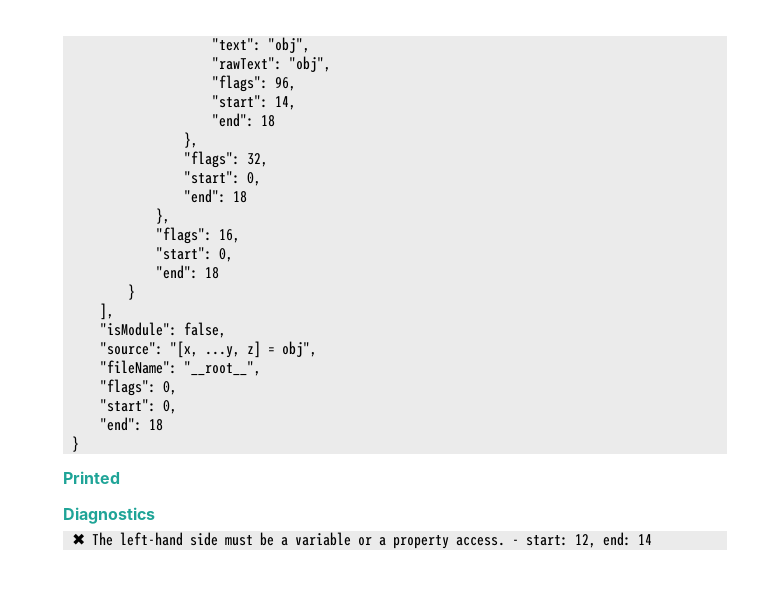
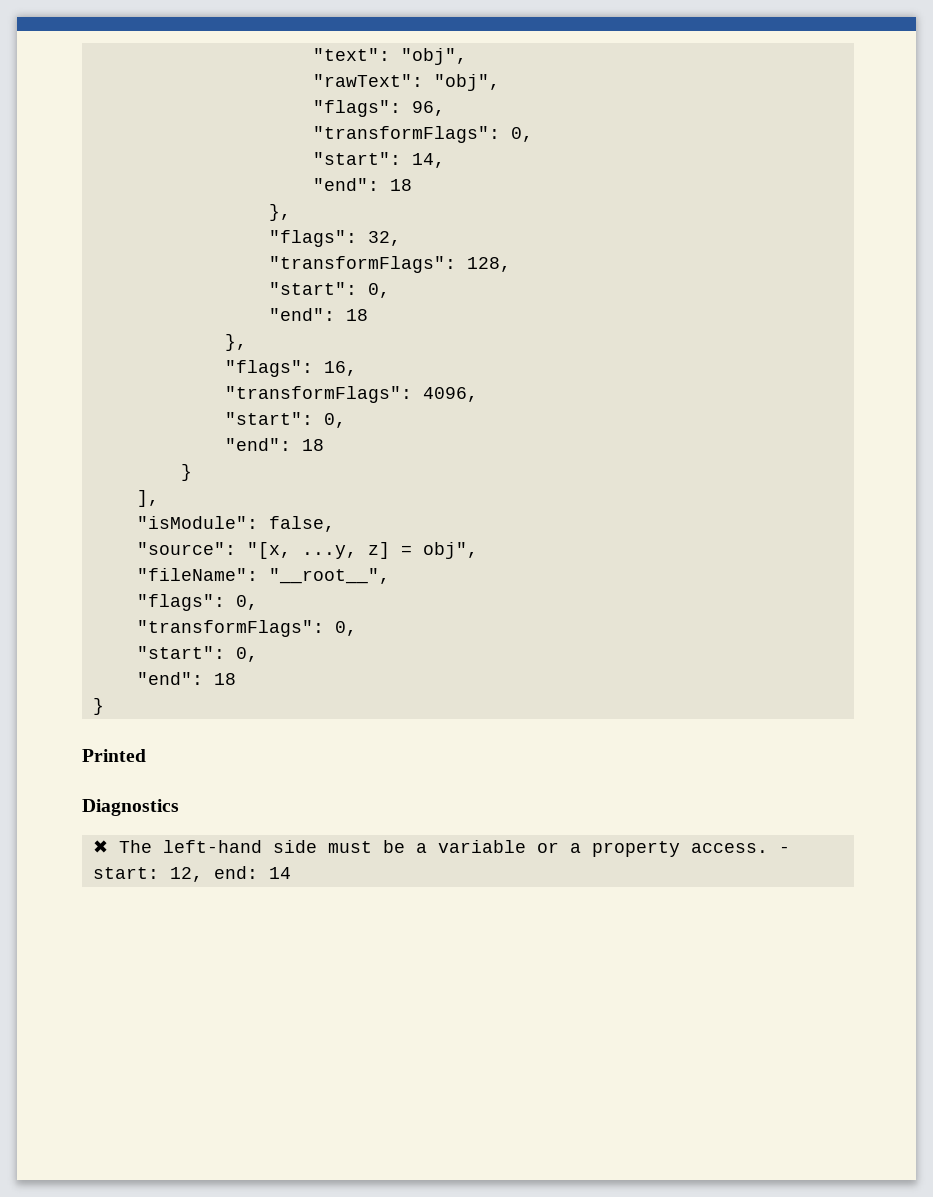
  "flags": 96,
+ "transformFlags": 0,
+ "transformFlags": 128,
+ "transformFlags": 4096,
  "flags": 0,
+ "transformFlags": 0,

